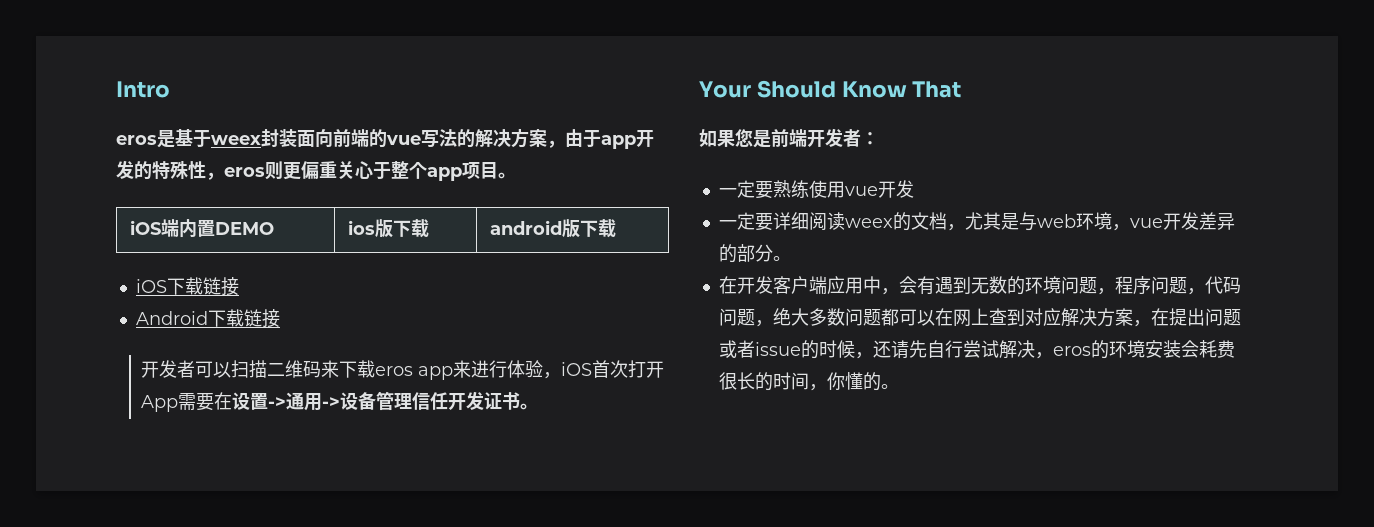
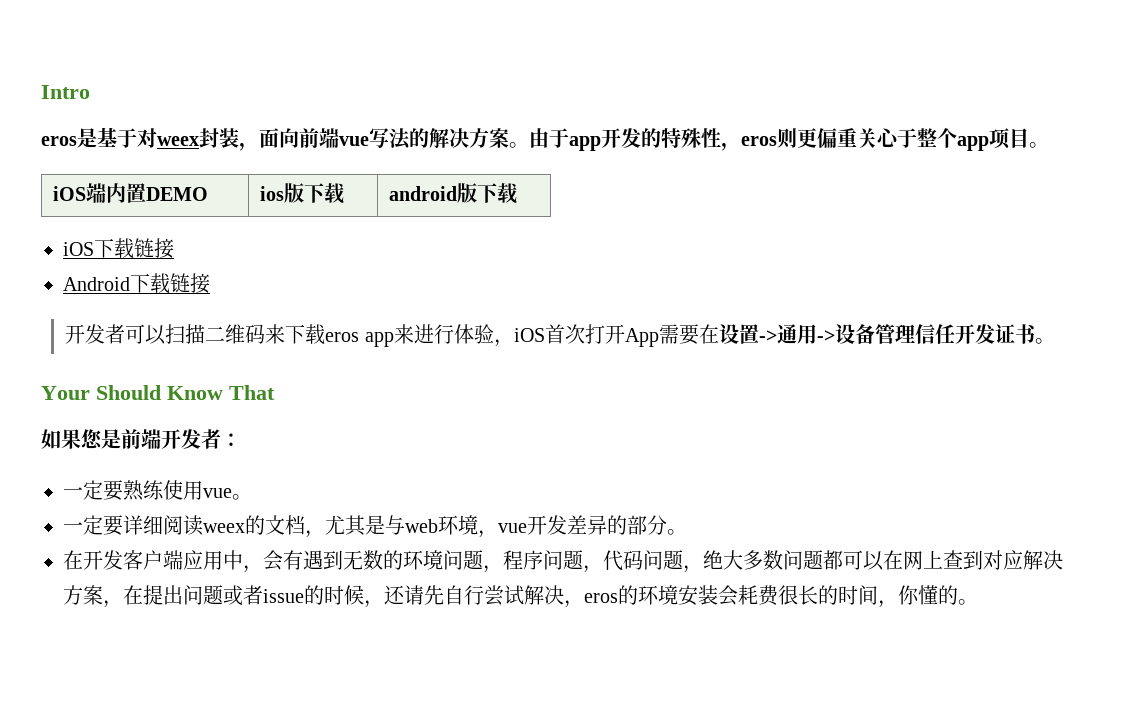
- eros是基于weex封装面向前端的vue写法的解决方案，由于app开发的特殊性，eros则更偏重关心于整个app项目。
+ eros是基于对weex封装，面向前端vue写法的解决方案。由于app开发的特殊性，eros则更偏重关心于整个app项目。
- 一定要熟练使用vue开发
+ 一定要熟练使用vue。

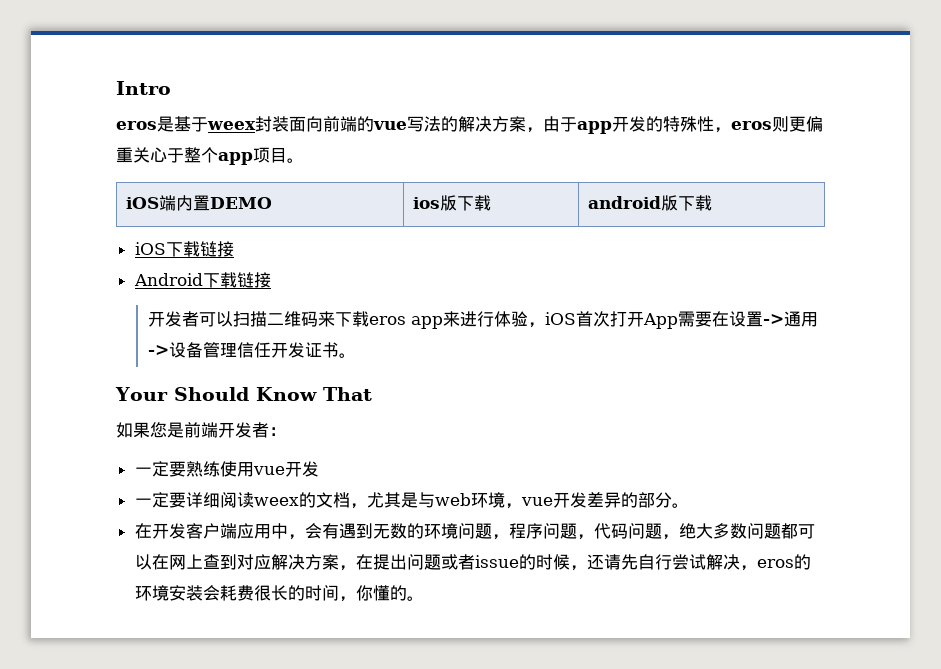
- eros是基于对weex封装，面向前端vue写法的解决方案。由于app开发的特殊性，eros则更偏重关心于整个app项目。
+ eros是基于weex封装面向前端的vue写法的解决方案，由于app开发的特殊性，eros则更偏重关心于整个app项目。
- 一定要熟练使用vue。
+ 一定要熟练使用vue开发

